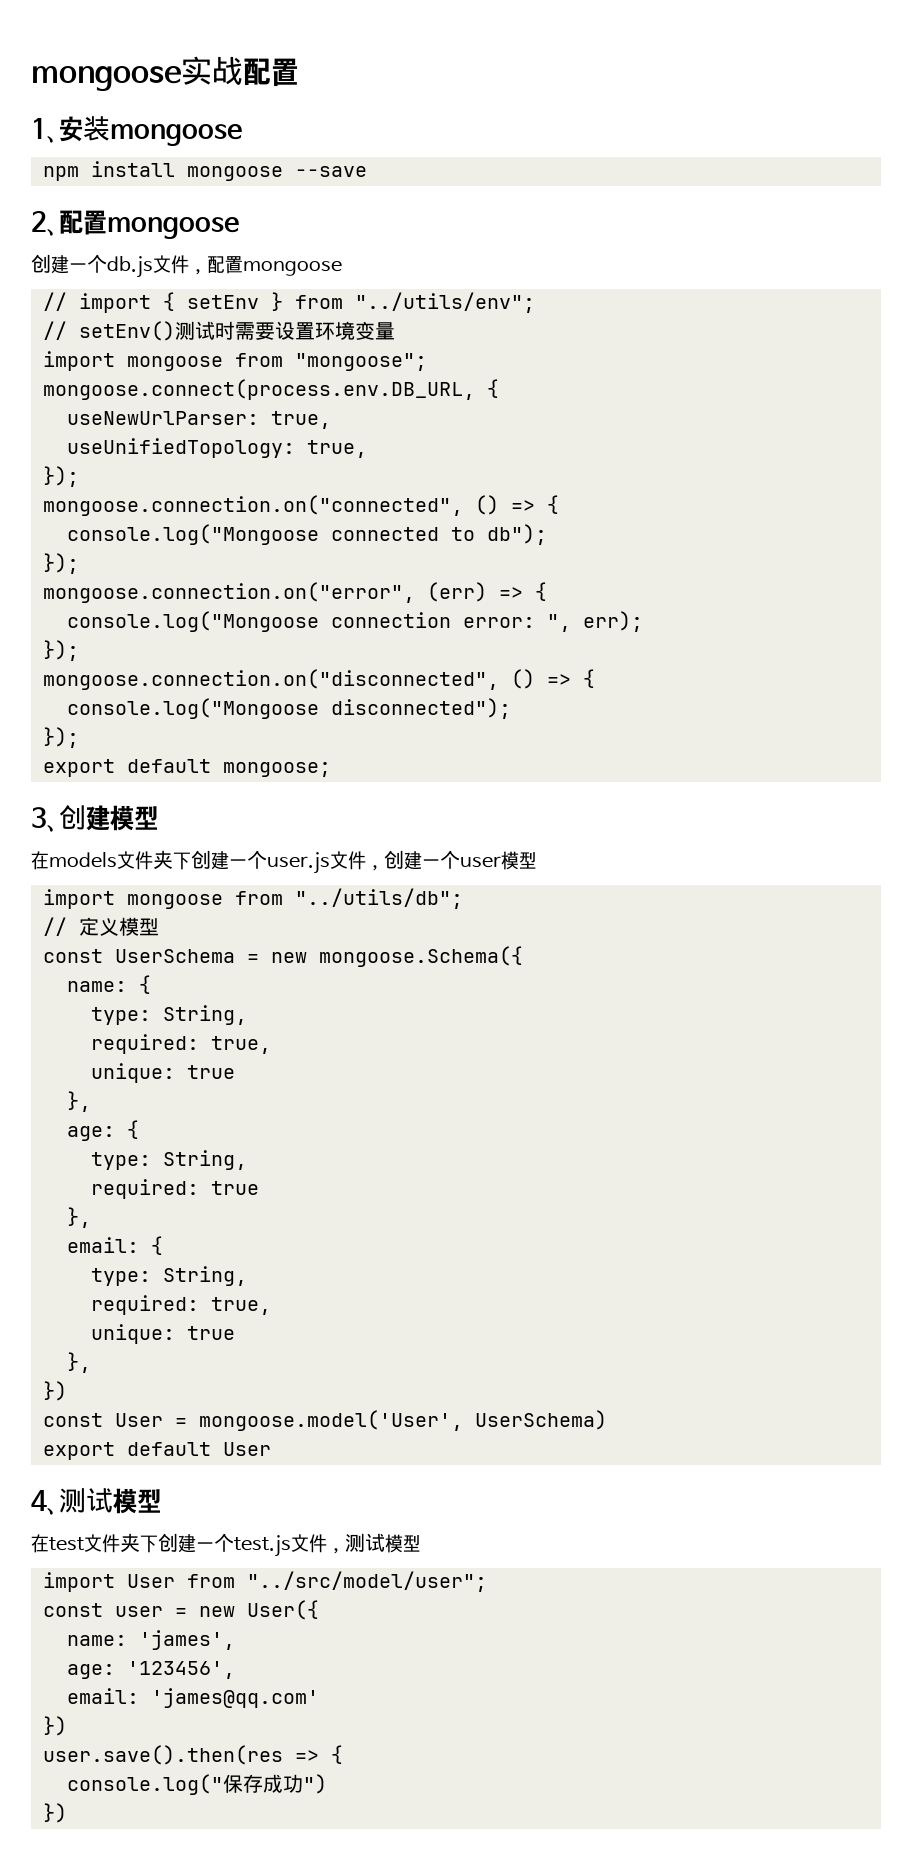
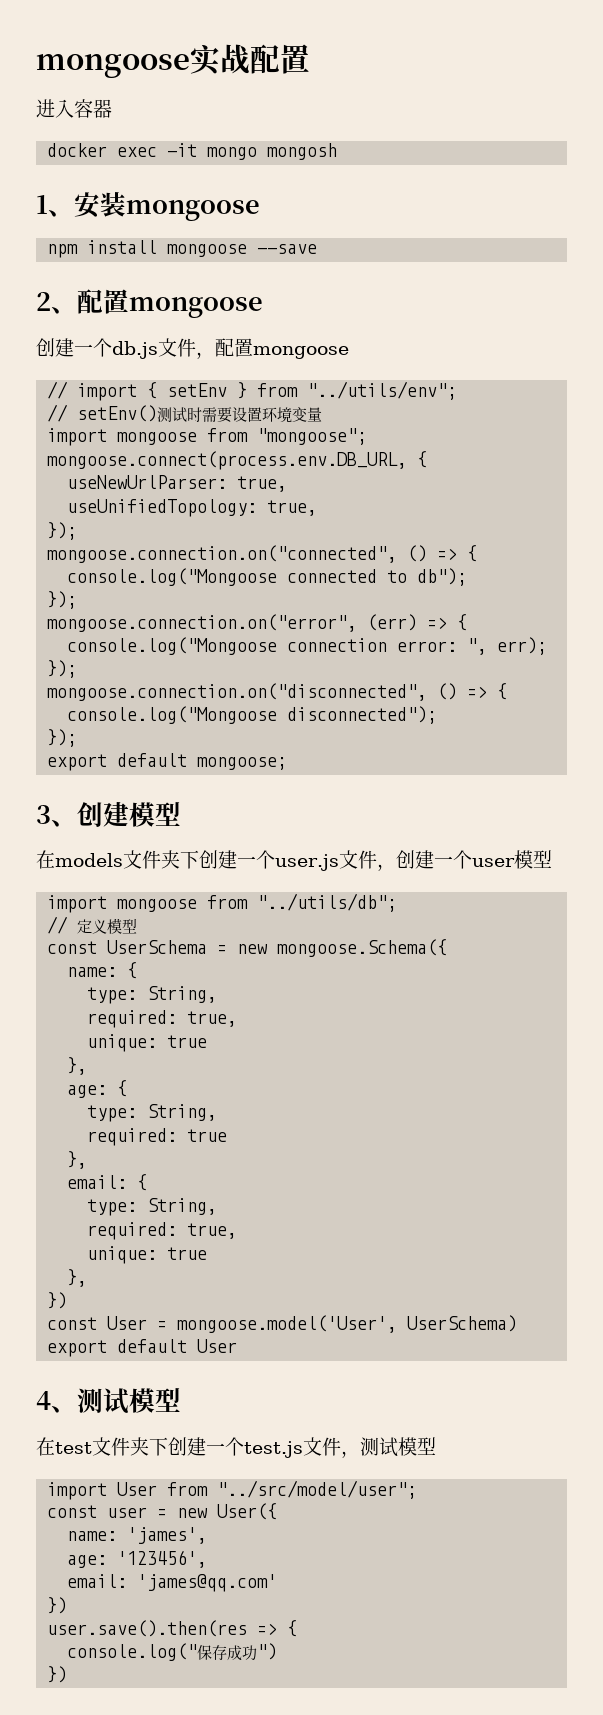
+ 进入容器
+ docker exec -it mongo mongosh

